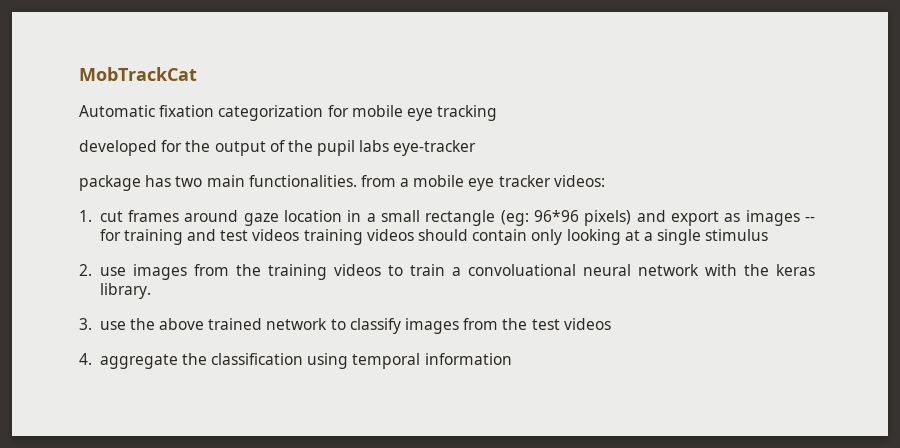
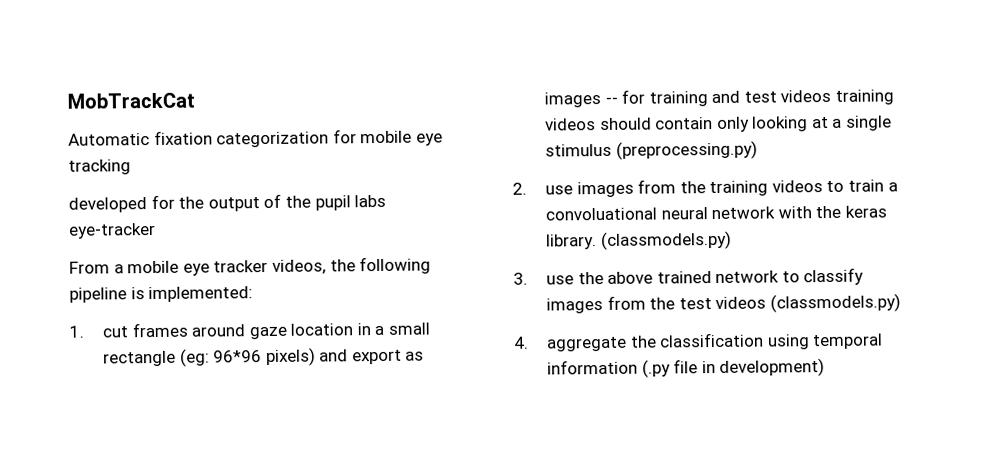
- package has two main functionalities. from a mobile eye tracker videos:
+ From a mobile eye tracker videos, the following pipeline is implemented:
- 1. cut frames around gaze location in a small rectangle (eg: 96*96 pixels) and export as images -- for training and test videos training videos should contain only looking at a single stimulus
+ 1. cut frames around gaze location in a small rectangle (eg: 96*96 pixels) and export as images -- for training and test videos training videos should contain only looking at a single stimulus (preprocessing.py)
- 2. use images from the training videos to train a convoluational neural network with the keras library.
+ 2. use images from the training videos to train a convoluational neural network with the keras library. (classmodels.py)
- 3. use the above trained network to classify images from the test videos
+ 3. use the above trained network to classify images from the test videos (classmodels.py)
- 4. aggregate the classification using temporal information
+ 4. aggregate the classification using temporal information (.py file in development)

